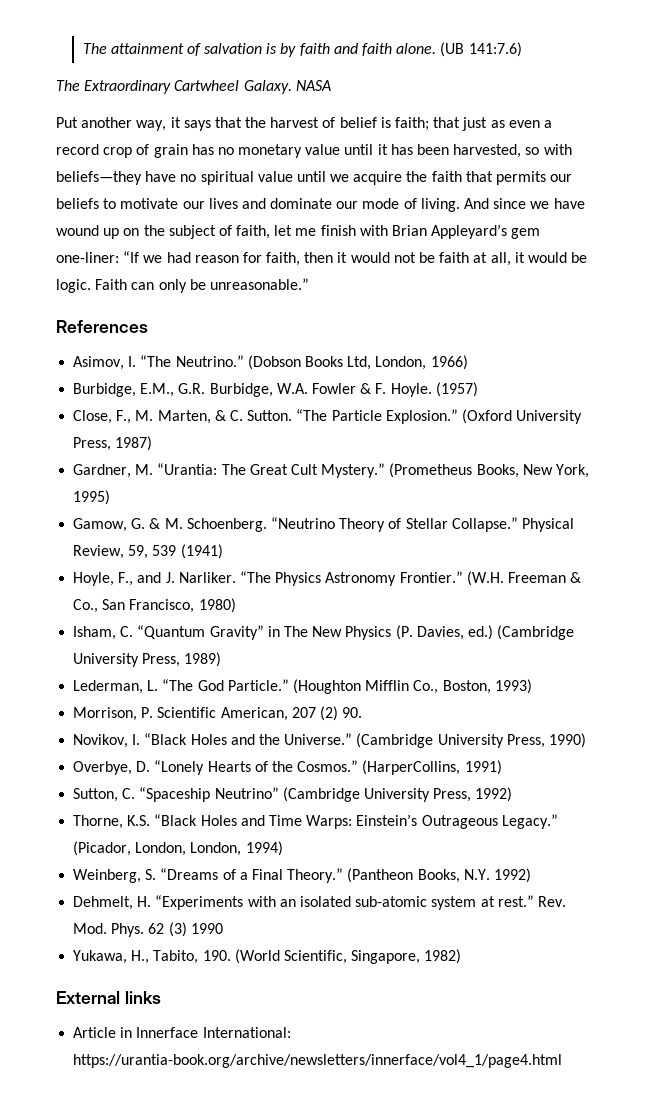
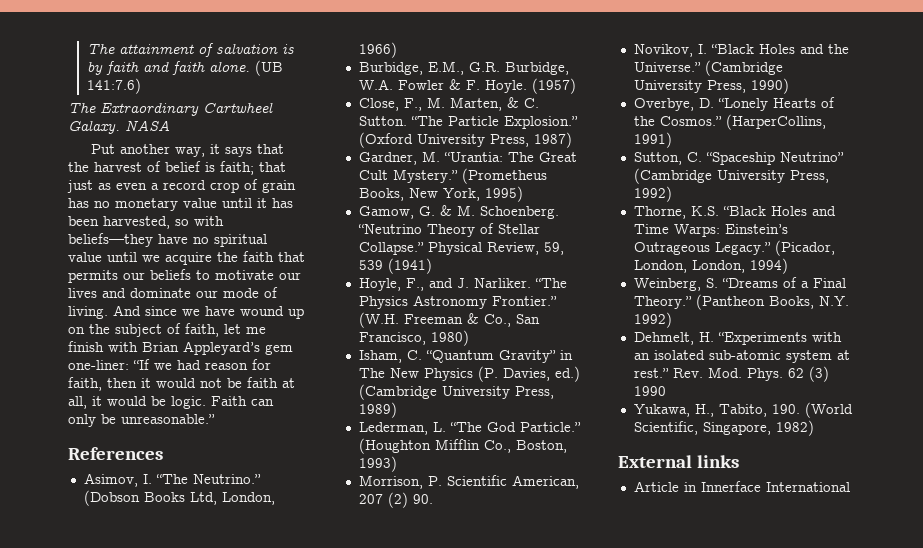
- Article in Innerface International: https://urantia-book.org/archive/newsletters/innerface/vol4_1/page4.html
+ Article in Innerface International

